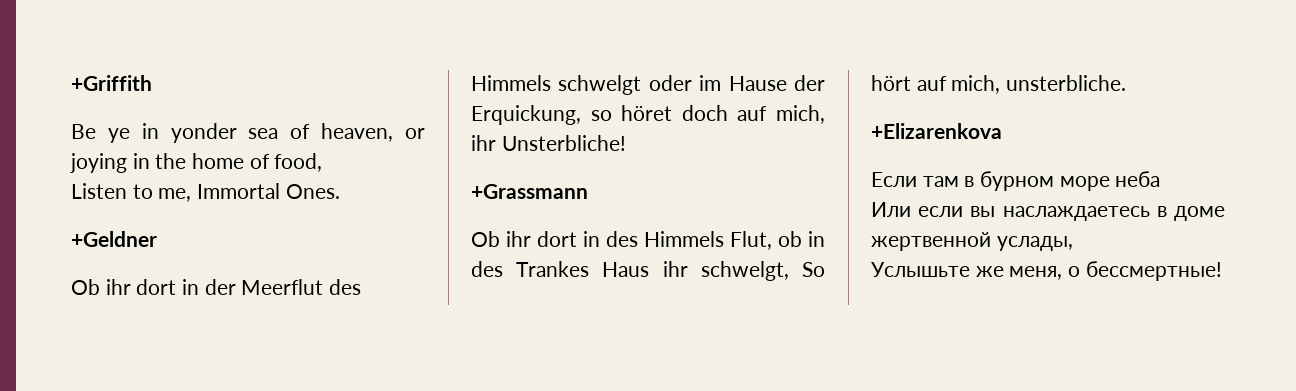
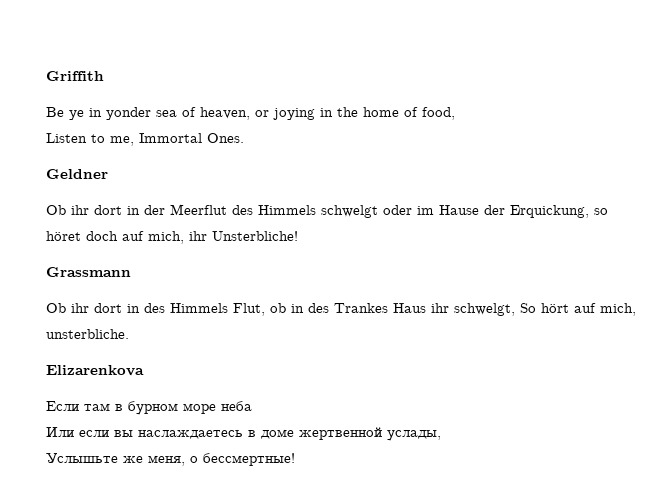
- +Griffith
+ Griffith
- +Geldner
+ Geldner
- +Grassmann
+ Grassmann
- +Elizarenkova
+ Elizarenkova

